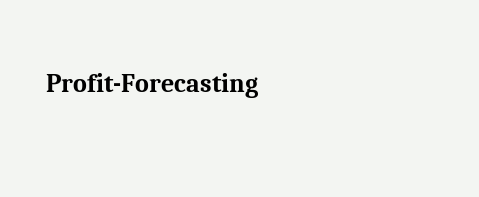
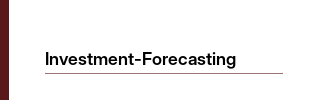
- Profit-Forecasting
+ Investment-Forecasting

